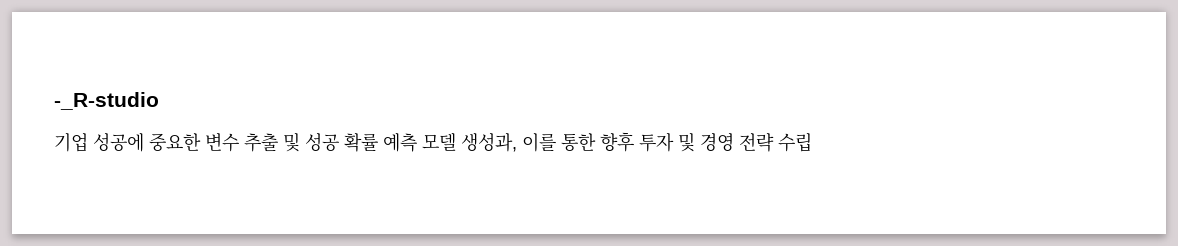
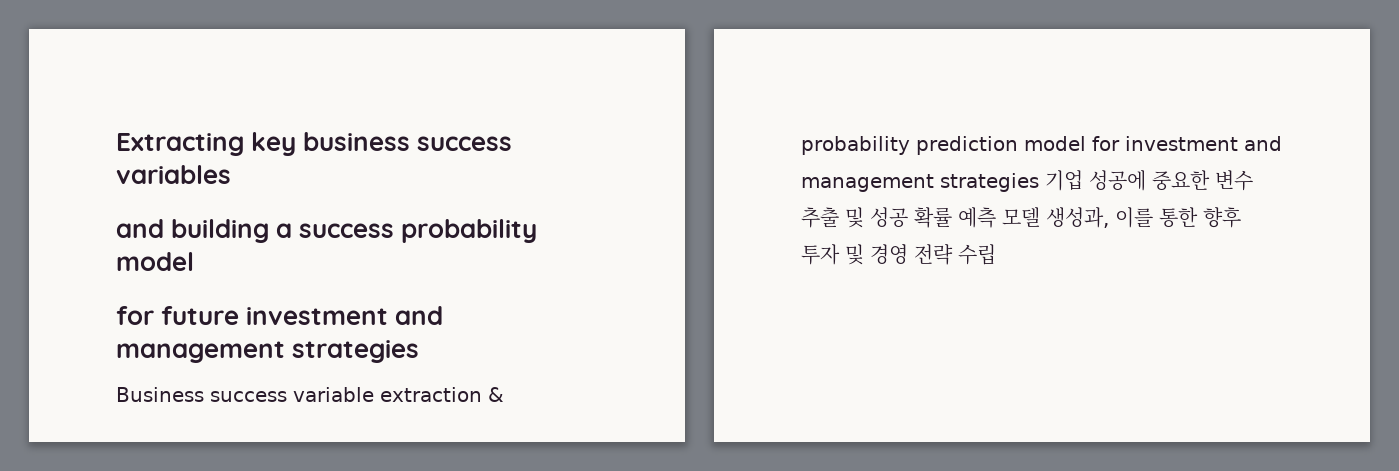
- -_R-studio
- 기업 성공에 중요한 변수 추출 및 성공 확률 예측 모델 생성과, 이를 통한 향후 투자 및 경영 전략 수립
+ Extracting key business success variables
+ and building a success probability model
+ for future investment and management strategies
+ Business success variable extraction & probability prediction model for investment and management strategies 기업 성공에 중요한 변수 추출 및 성공 확률 예측 모델 생성과, 이를 통한 향후 투자 및 경영 전략 수립

